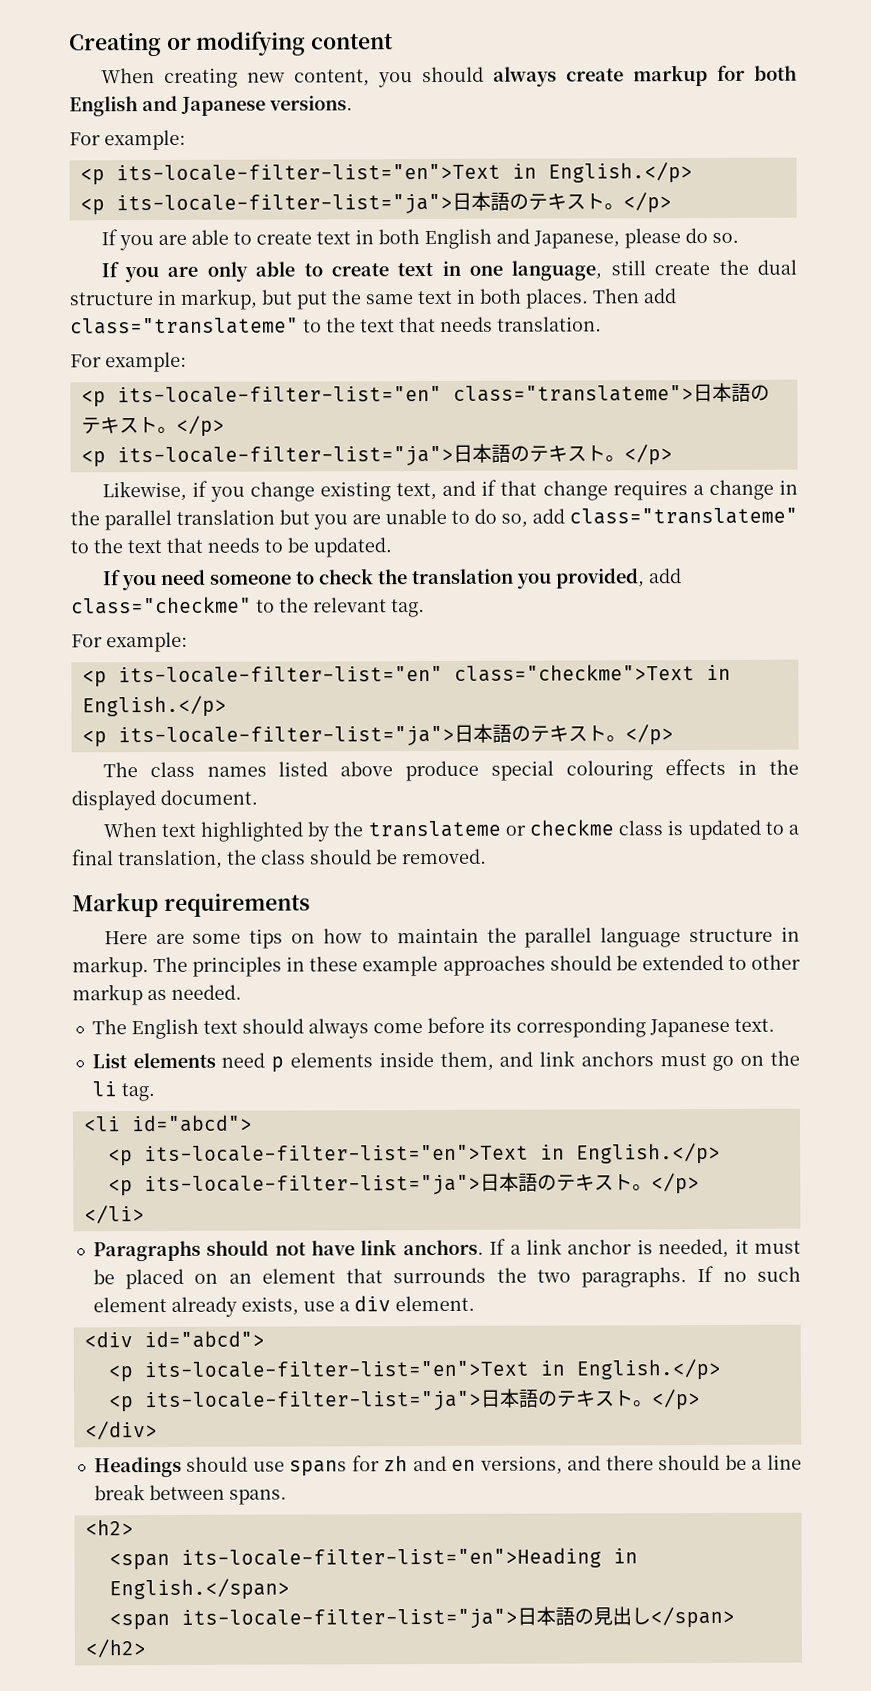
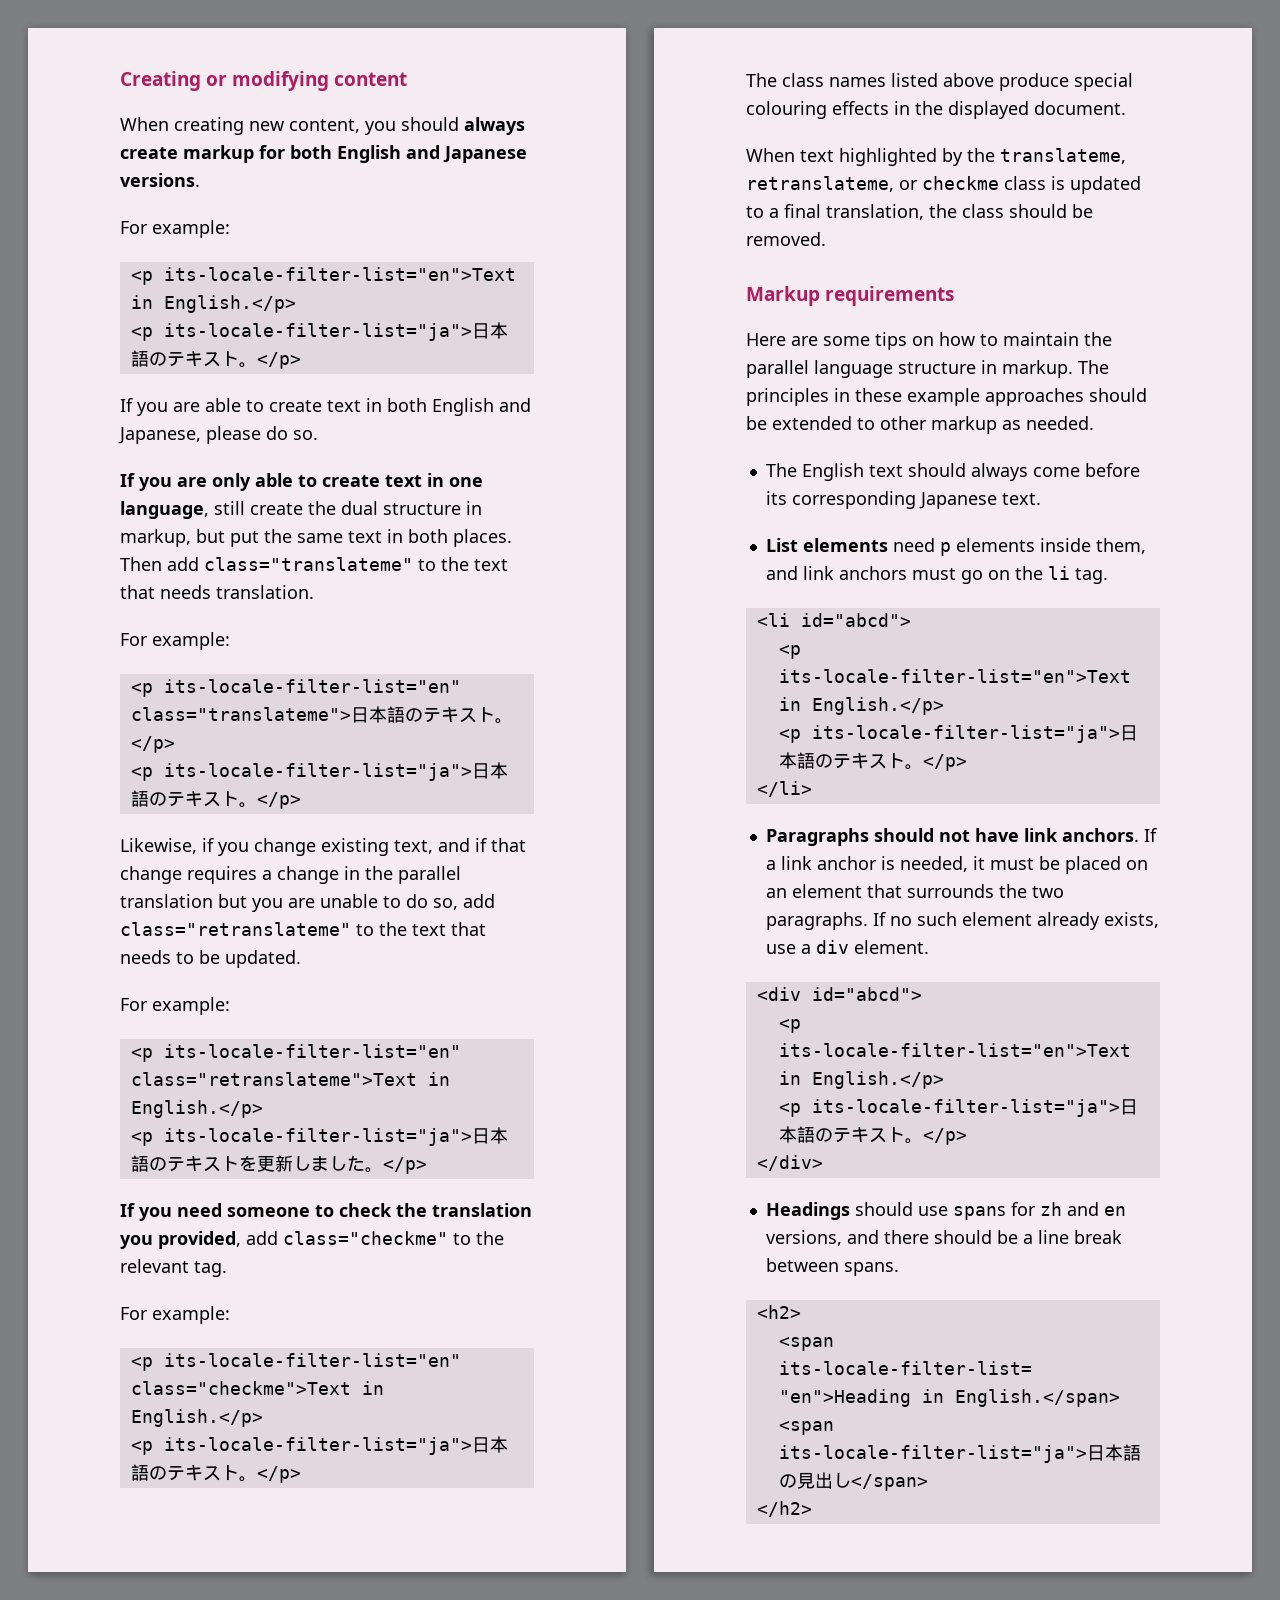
- Likewise, if you change existing text, and if that change requires a change in the parallel translation but you are unable to do so, add class="translateme" to the text that needs to be updated.
+ Likewise, if you change existing text, and if that change requires a change in the parallel translation but you are unable to do so, add class="retranslateme" to the text that needs to be updated.
+ For example:
+ <p its-locale-filter-list="en" class="retranslateme">Text in English.</p>
+ <p its-locale-filter-list="ja">日本語のテキストを更新しました。</p>
- When text highlighted by the translateme or checkme class is updated to a final translation, the class should be removed.
+ When text highlighted by the translateme, retranslateme, or checkme class is updated to a final translation, the class should be removed.

